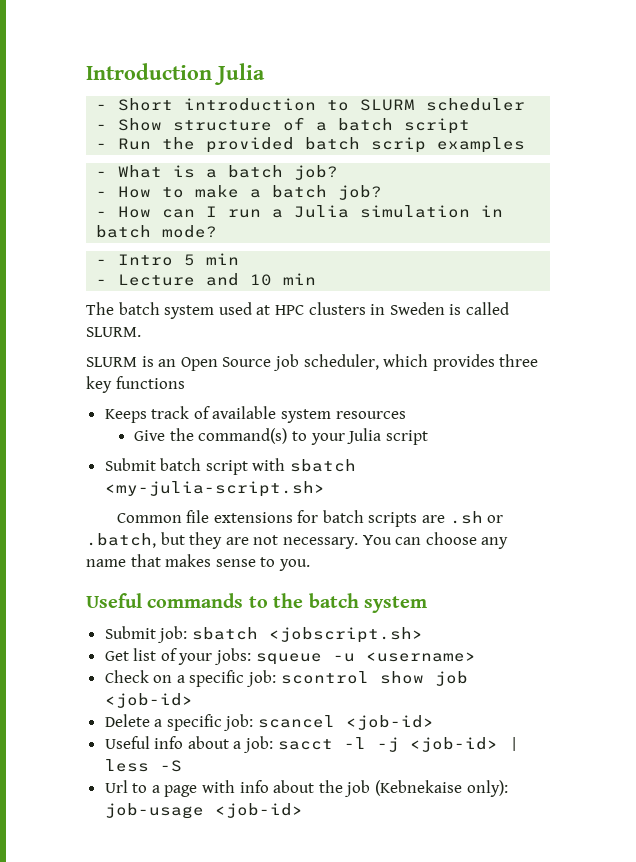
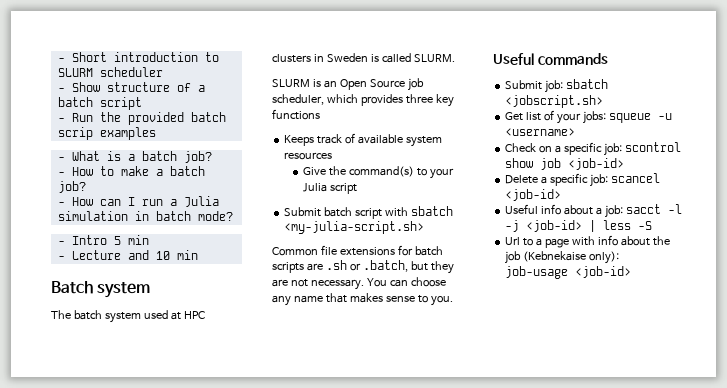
- Introduction Julia
+ Batch system
- Useful commands to the batch system
+ Useful commands

